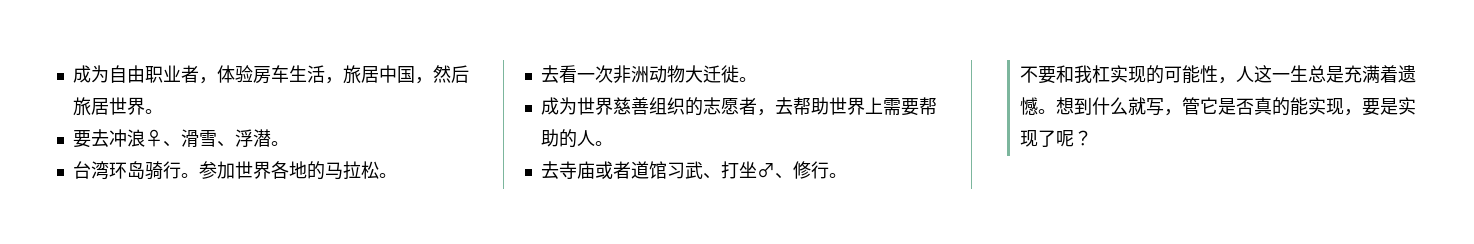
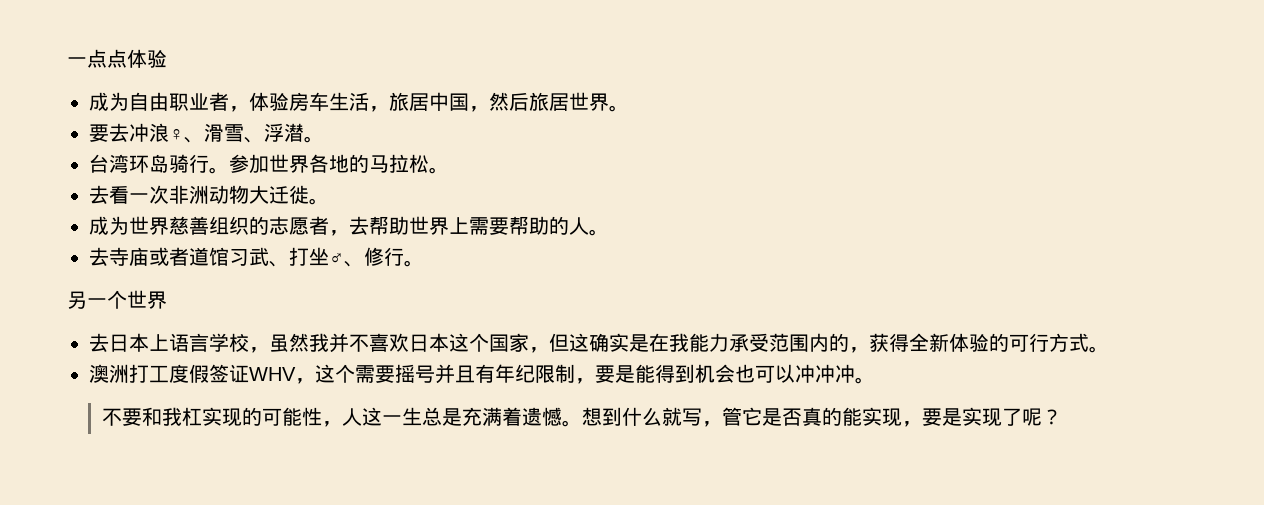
+ 一点点体验
+ 另一个世界
+ 去日本上语言学校，虽然我并不喜欢日本这个国家，但这确实是在我能力承受范围内的，获得全新体验的可行方式。
+ 澳洲打工度假签证WHV，这个需要摇号并且有年纪限制，要是能得到机会也可以冲冲冲。

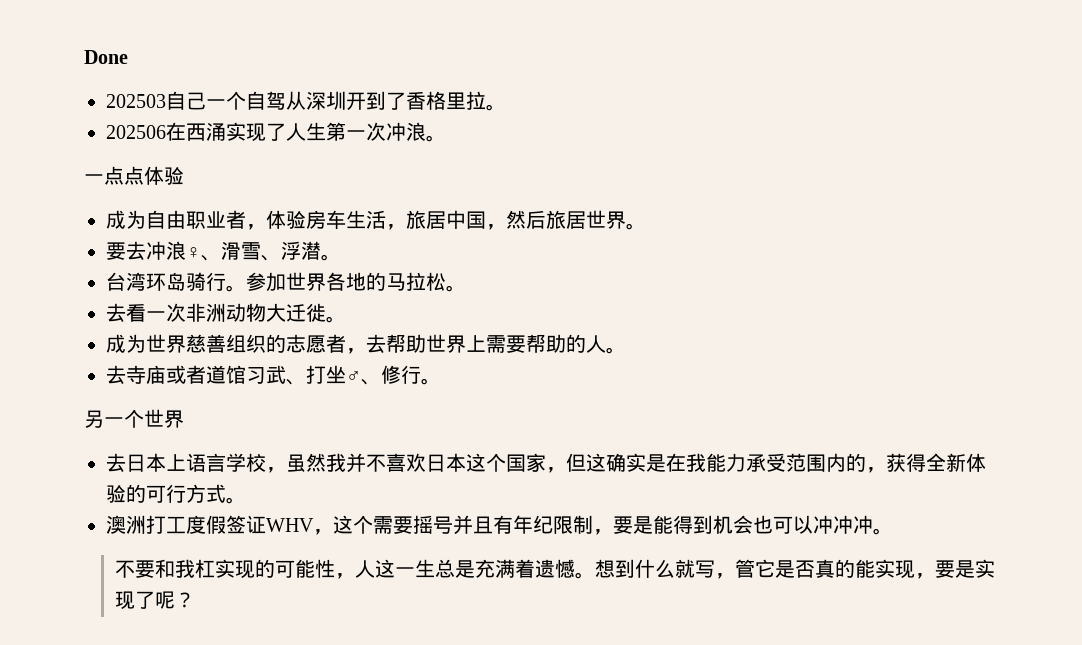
+ Done
+ 202503自己一个自驾从深圳开到了香格里拉。
+ 202506在西涌实现了人生第一次冲浪。

